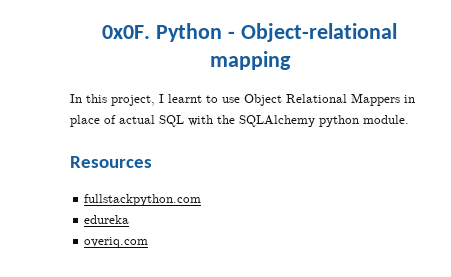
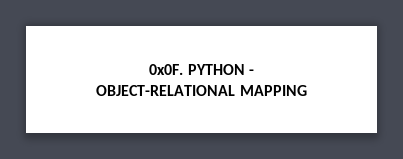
- Python - Object-relational mapping
- In this project, I learnt to use Object Relational Mappers in place of actual SQL with the SQLAlchemy python module.
- Resources
- fullstackpython.com
- edureka
- overiq.com
+ PYTHON - OBJECT-RELATIONAL MAPPING

